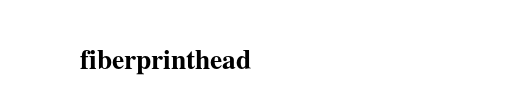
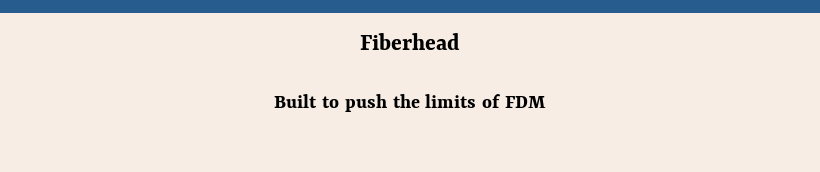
- fiberprinthead
+ Fiberhead
+ Built to push the limits of FDM

